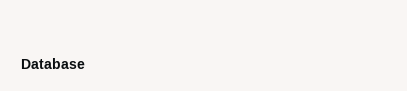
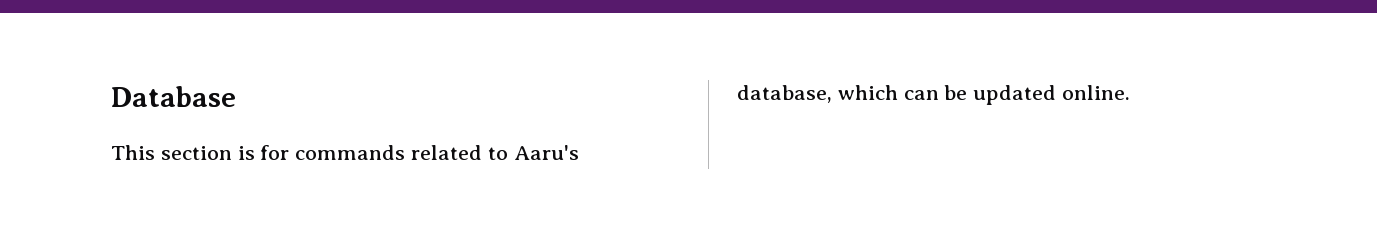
+ This section is for commands related to Aaru's database, which can be updated online.

